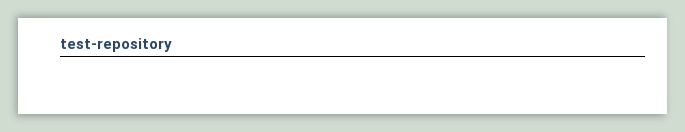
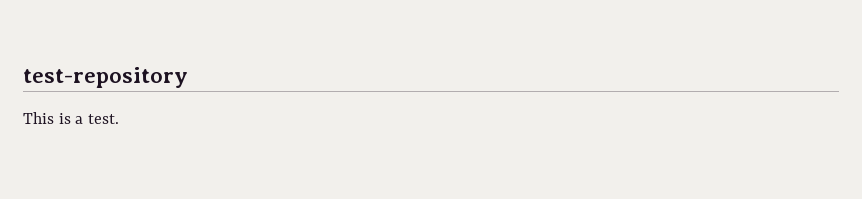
+ This is a test.

